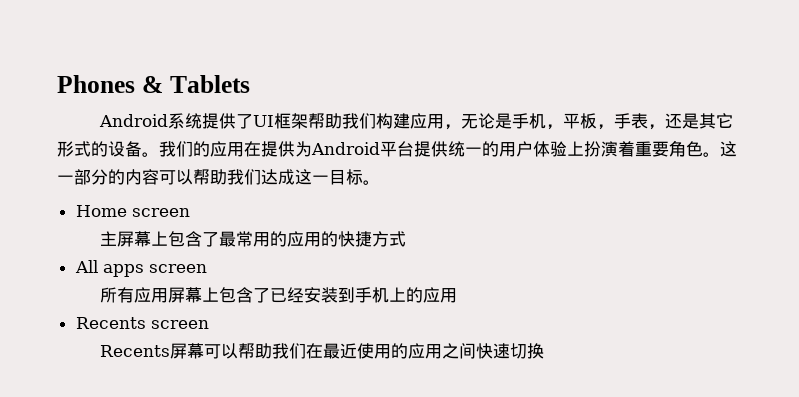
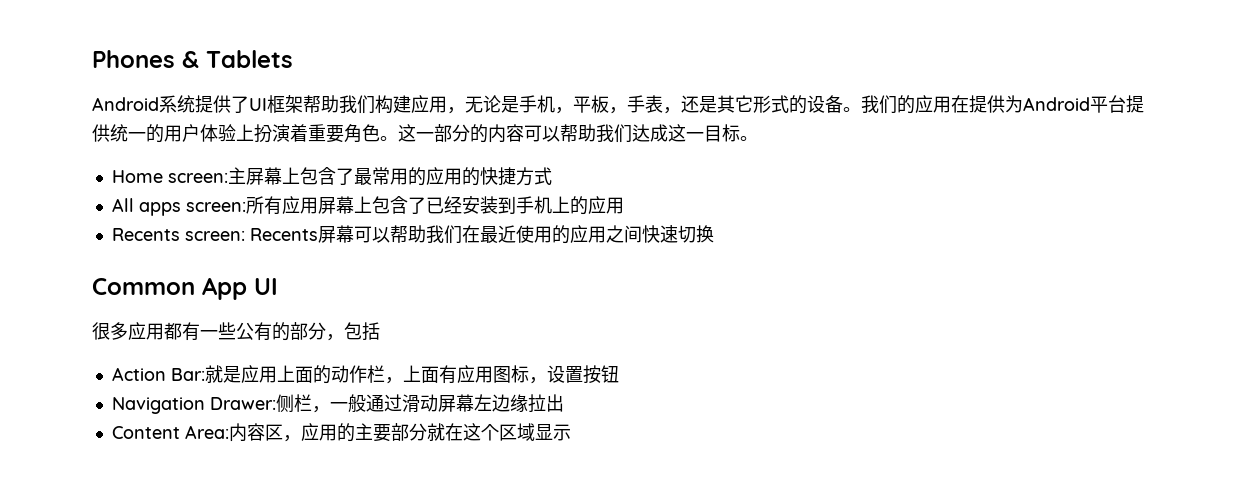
- Home screen
- 主屏幕上包含了最常用的应用的快捷方式
+ Home screen:主屏幕上包含了最常用的应用的快捷方式
- All apps screen
- 所有应用屏幕上包含了已经安装到手机上的应用
+ All apps screen:所有应用屏幕上包含了已经安装到手机上的应用
- Recents screen
- Recents屏幕可以帮助我们在最近使用的应用之间快速切换
+ Recents screen: Recents屏幕可以帮助我们在最近使用的应用之间快速切换
+ Common App UI
+ 很多应用都有一些公有的部分，包括
+ Action Bar:就是应用上面的动作栏，上面有应用图标，设置按钮
+ Navigation Drawer:侧栏，一般通过滑动屏幕左边缘拉出
+ Content Area:内容区，应用的主要部分就在这个区域显示

